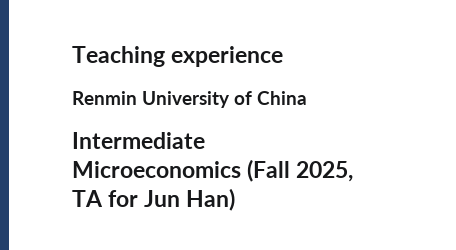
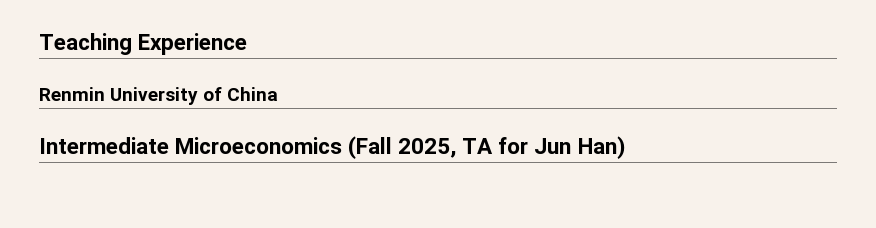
- Teaching experience
+ Teaching Experience

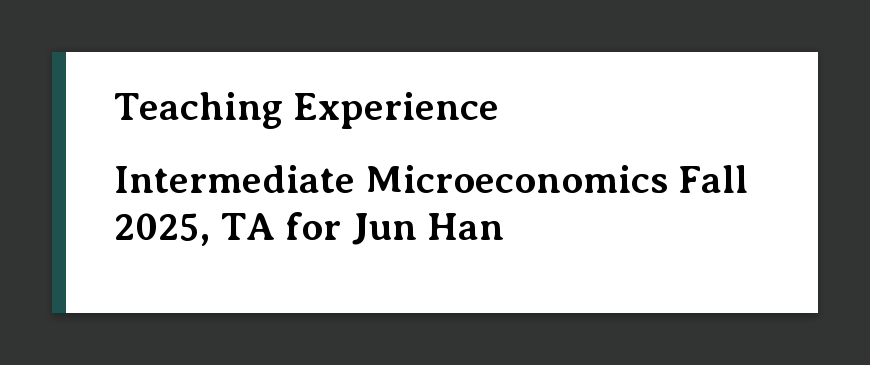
- Renmin University of China
- Intermediate Microeconomics (Fall 2025, TA for Jun Han)
+ Intermediate Microeconomics Fall 2025, TA for Jun Han

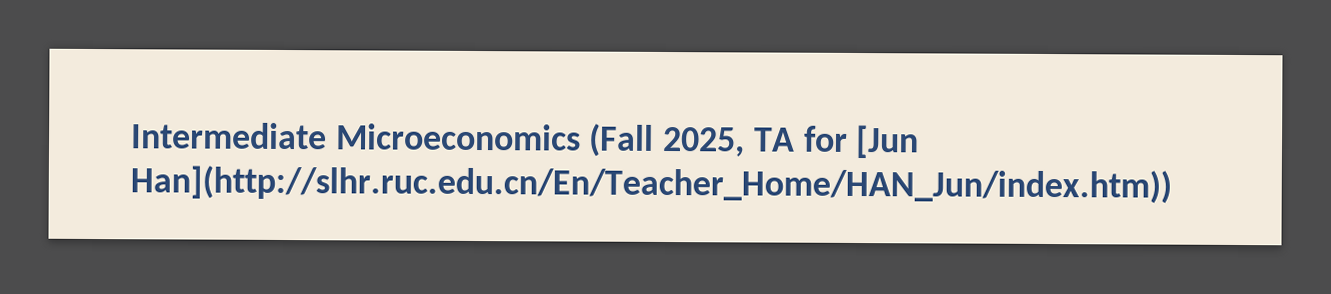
- Teaching Experience
- Intermediate Microeconomics Fall 2025, TA for Jun Han
+ Intermediate Microeconomics (Fall 2025, TA for [Jun Han](http://slhr.ruc.edu.cn/En/Teacher_Home/HAN_Jun/index.htm))

